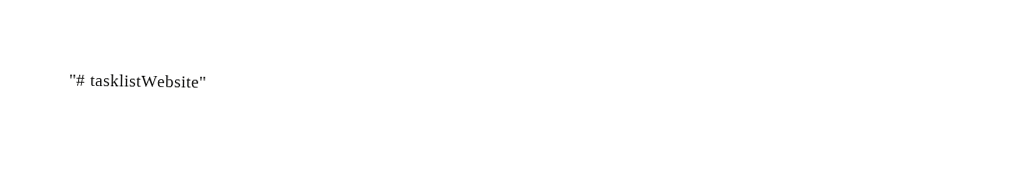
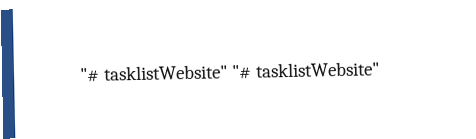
- "# tasklistWebsite"
+ "# tasklistWebsite" "# tasklistWebsite"

